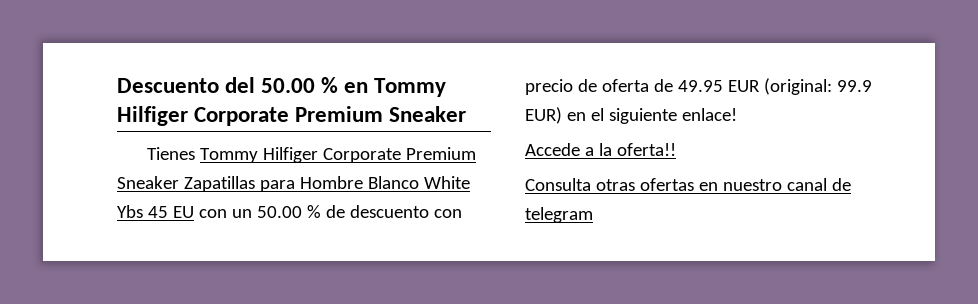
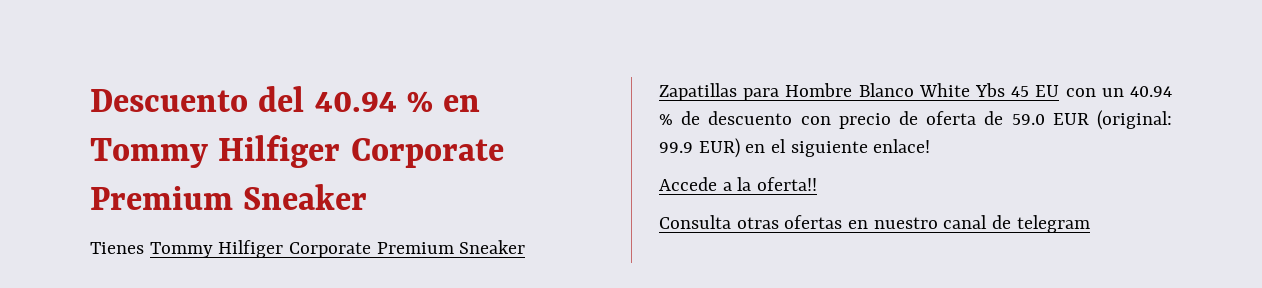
- Descuento del 50.00 % en Tommy Hilfiger Corporate Premium Sneaker
+ Descuento del 40.94 % en Tommy Hilfiger Corporate Premium Sneaker
- Tienes Tommy Hilfiger Corporate Premium Sneaker Zapatillas para Hombre Blanco White Ybs 45 EU con un 50.00 % de descuento con precio de oferta de 49.95 EUR (original: 99.9 EUR) en el siguiente enlace!
+ Tienes Tommy Hilfiger Corporate Premium Sneaker Zapatillas para Hombre Blanco White Ybs 45 EU con un 40.94 % de descuento con precio de oferta de 59.0 EUR (original: 99.9 EUR) en el siguiente enlace!

